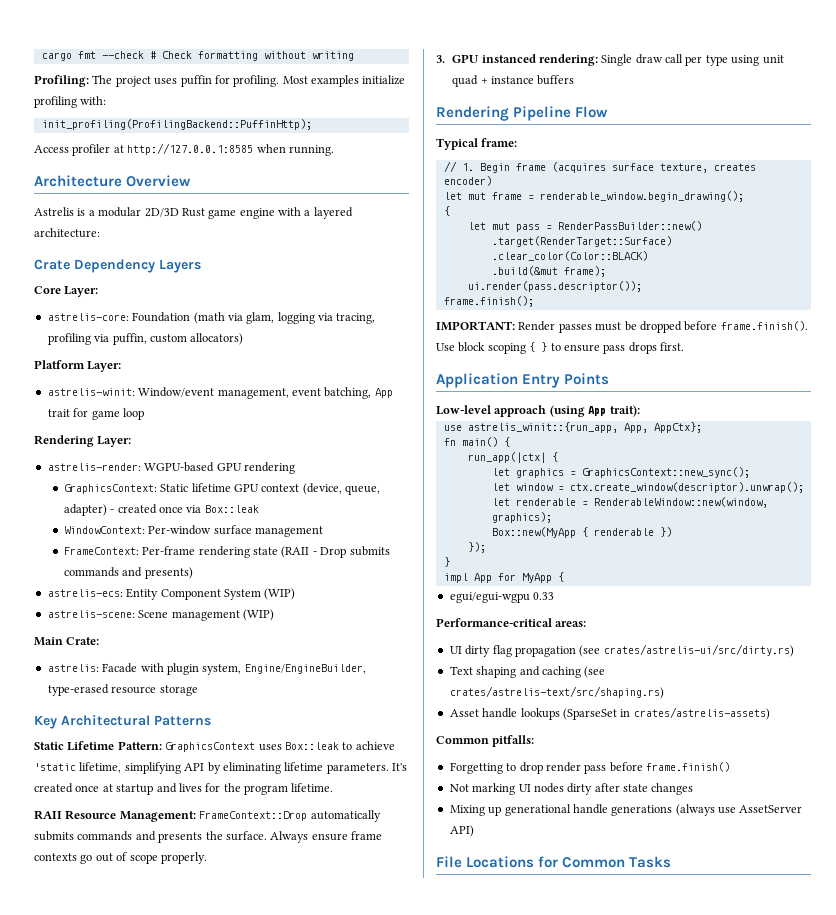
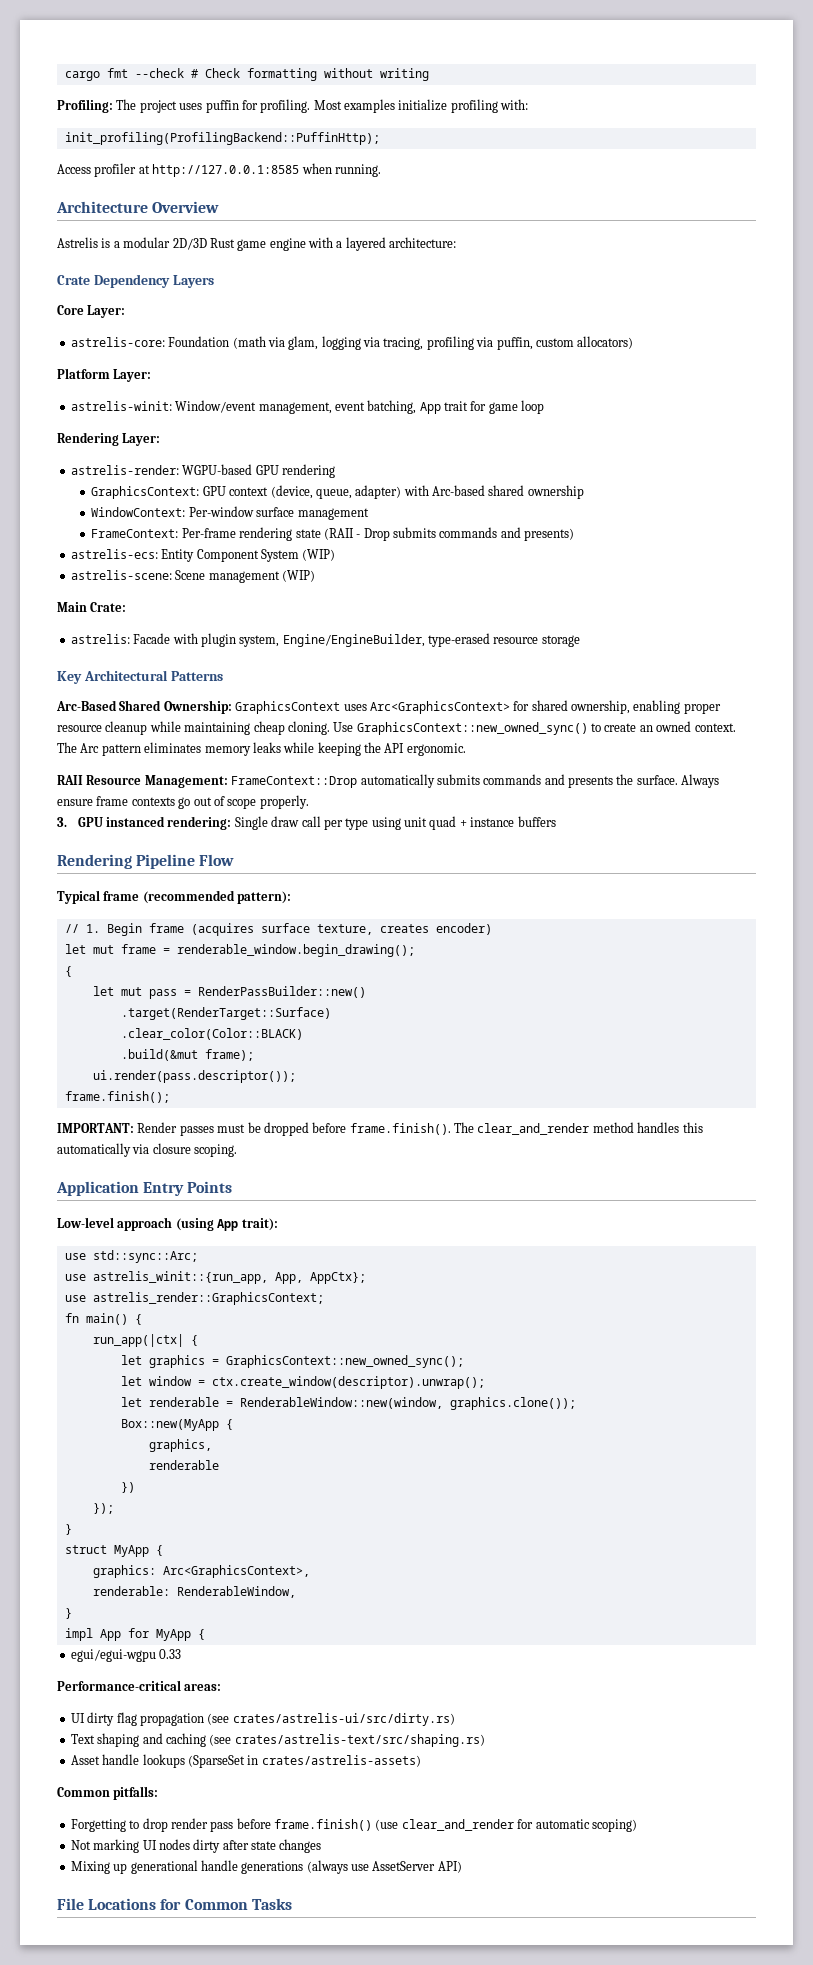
- GraphicsContext: Static lifetime GPU context (device, queue, adapter) - created once via Box::leak
+ GraphicsContext: GPU context (device, queue, adapter) with Arc-based shared ownership
- Static Lifetime Pattern: GraphicsContext uses Box::leak to achieve 'static lifetime, simplifying API by eliminating lifetime parameters. It's created once at startup and lives for the program lifetime.
+ Arc-Based Shared Ownership: GraphicsContext uses Arc<GraphicsContext> for shared ownership, enabling proper resource cleanup while maintaining cheap cloning. Use GraphicsContext::new_owned_sync() to create an owned context. The Arc pattern eliminates memory leaks while keeping the API ergonomic.
- Typical frame:
+ Typical frame (recommended pattern):
- IMPORTANT: Render passes must be dropped before frame.finish(). Use block scoping { } to ensure pass drops first.
+ IMPORTANT: Render passes must be dropped before frame.finish(). The clear_and_render method handles this automatically via closure scoping.
+ use std::sync::Arc;
+ use astrelis_render::GraphicsContext;
- let graphics = GraphicsContext::new_sync();
+ let graphics = GraphicsContext::new_owned_sync();
- let renderable = RenderableWindow::new(window, graphics);
+ let renderable = RenderableWindow::new(window, graphics.clone());
- Box::new(MyApp { renderable })
+ Box::new(MyApp {
+ graphics,
+ renderable
+ })
+ struct MyApp {
+ graphics: Arc<GraphicsContext>,
+ renderable: RenderableWindow,
+ }
- Forgetting to drop render pass before frame.finish()
+ Forgetting to drop render pass before frame.finish() (use clear_and_render for automatic scoping)

